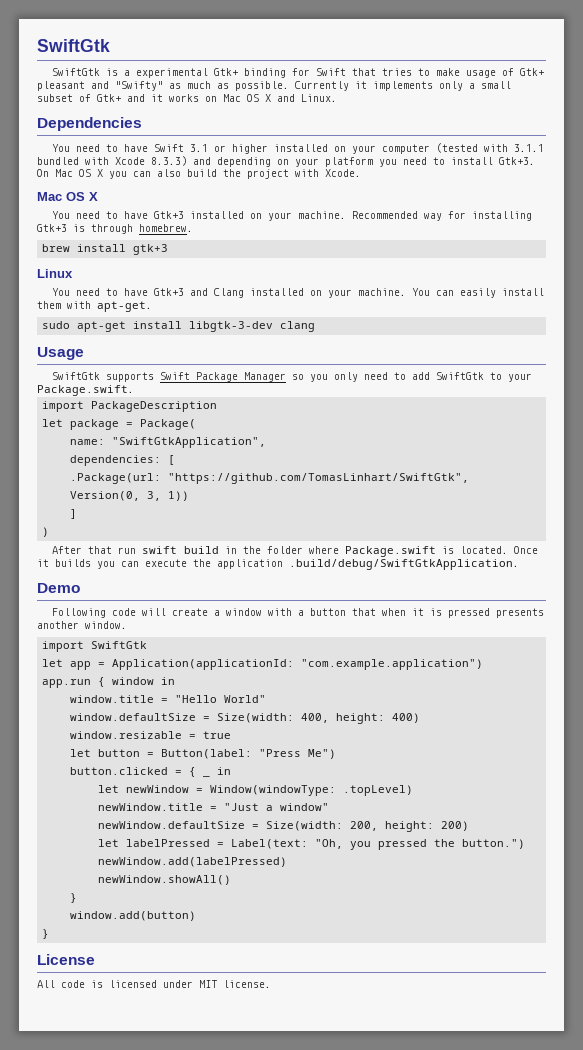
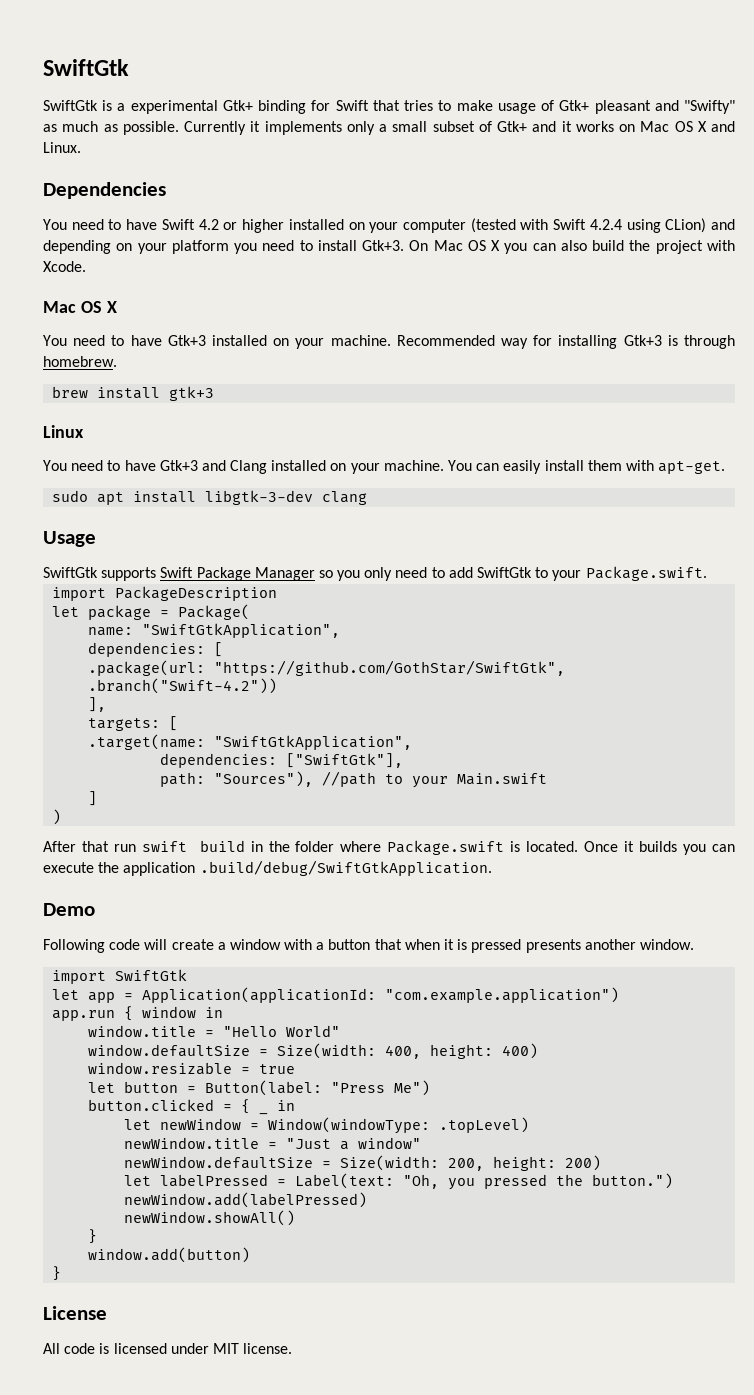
- You need to have Swift 3.1 or higher installed on your computer (tested with 3.1.1 bundled with Xcode 8.3.3) and depending on your platform you need to install Gtk+3.
+ You need to have Swift 4.2 or higher installed on your computer (tested with Swift 4.2.4 using CLion) and depending on your platform you need to install Gtk+3.
- sudo apt-get install libgtk-3-dev clang
+ sudo apt install libgtk-3-dev clang
- .Package(url: "https://github.com/TomasLinhart/SwiftGtk", Version(0, 3, 1))
+ .package(url: "https://github.com/GothStar/SwiftGtk", .branch("Swift-4.2"))
+ ],
+ targets: [
+ .target(name: "SwiftGtkApplication",
+ dependencies: ["SwiftGtk"],
+ path: "Sources"), //path to your Main.swift

